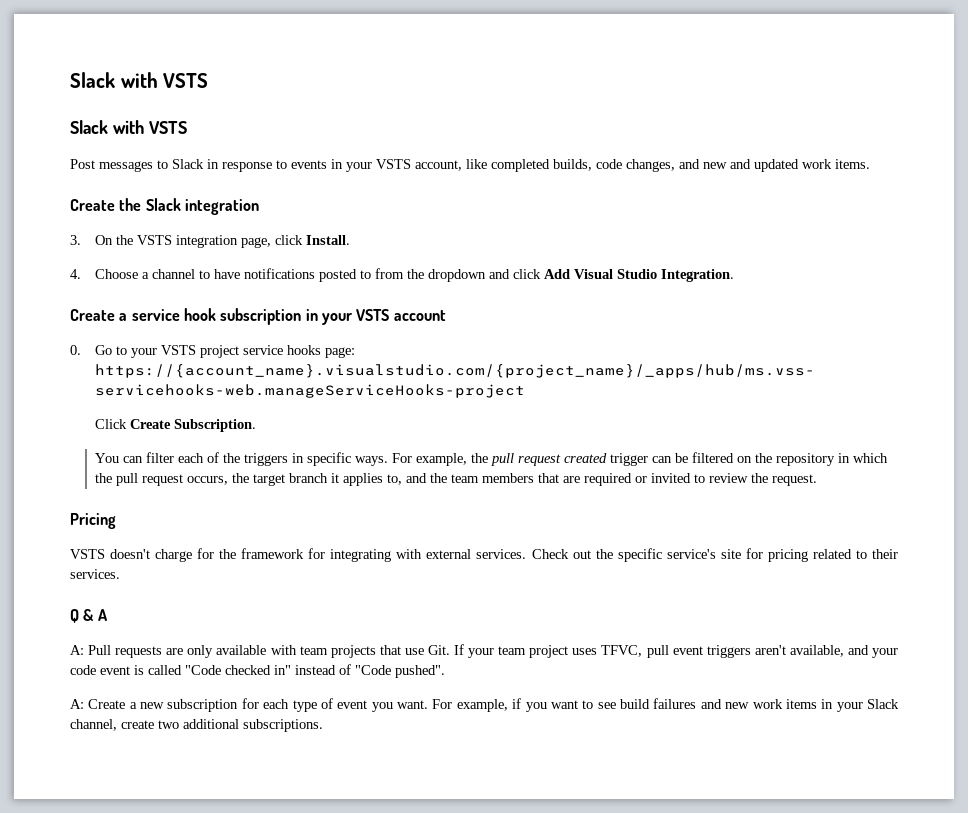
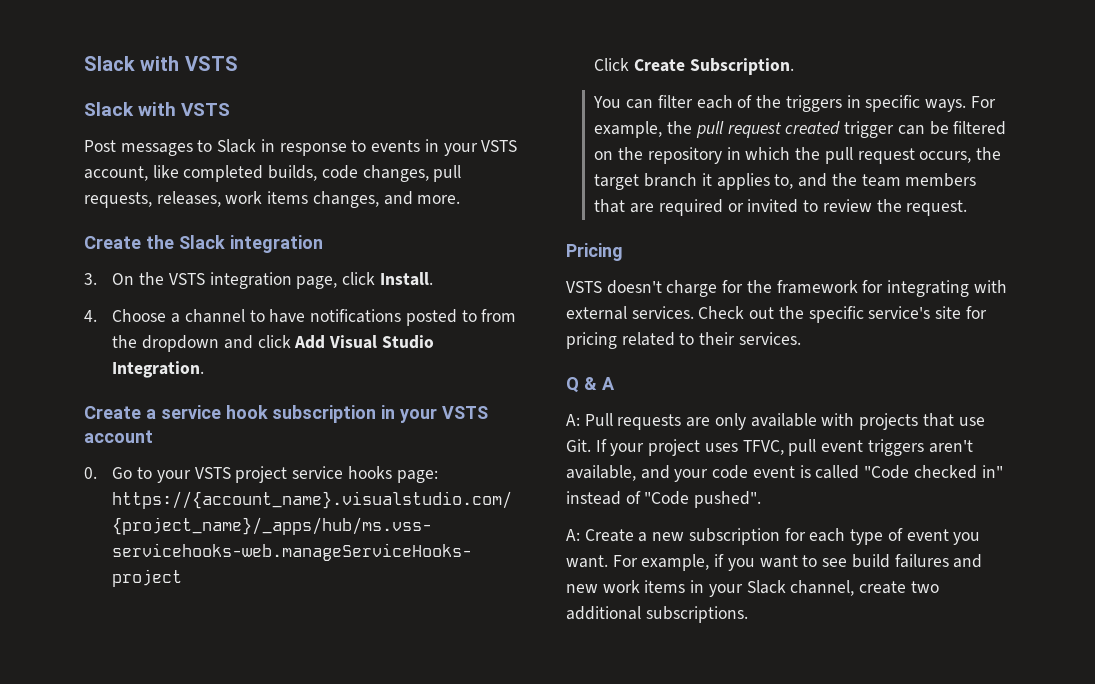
- Post messages to Slack in response to events in your VSTS account, like completed builds, code changes, and new and updated work items.
+ Post messages to Slack in response to events in your VSTS account, like completed builds, code changes, pull requests, releases, work items changes, and more.
- A: Pull requests are only available with team projects that use Git. If your team project uses TFVC, pull event triggers aren't available, and your code event is called "Code checked in" instead of "Code pushed".
+ A: Pull requests are only available with projects that use Git. If your project uses TFVC, pull event triggers aren't available, and your code event is called "Code checked in" instead of "Code pushed".

